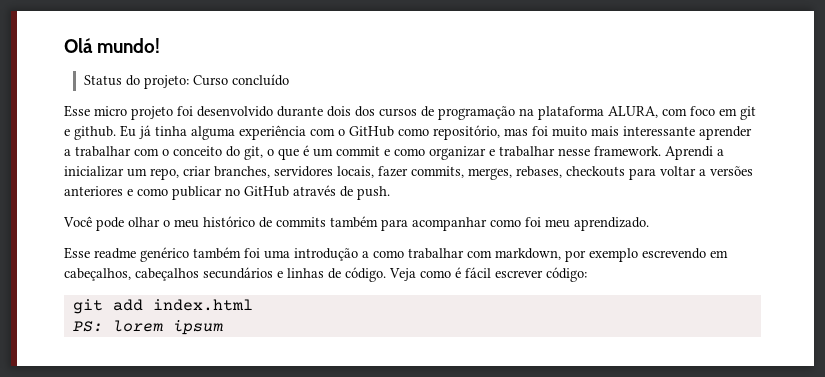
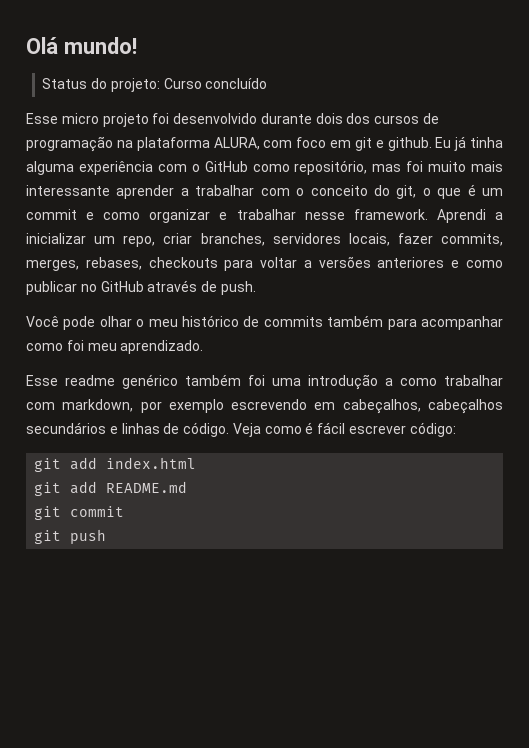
- PS: lorem ipsum
+ git add README.md
+ git commit
+ git push

